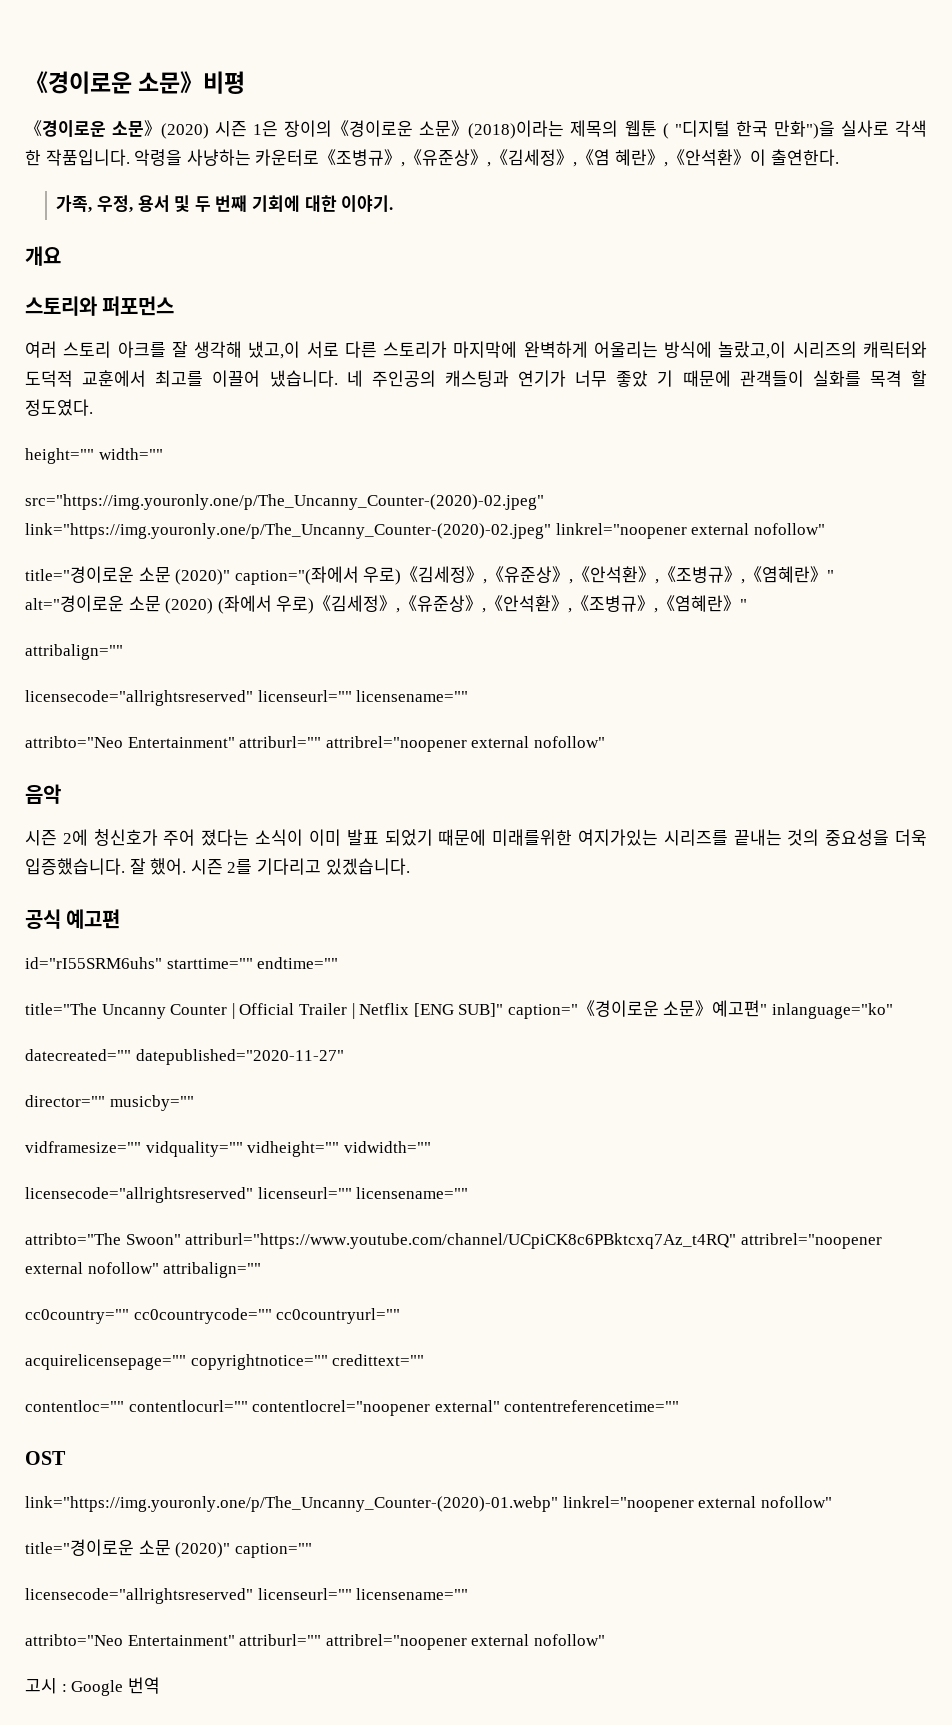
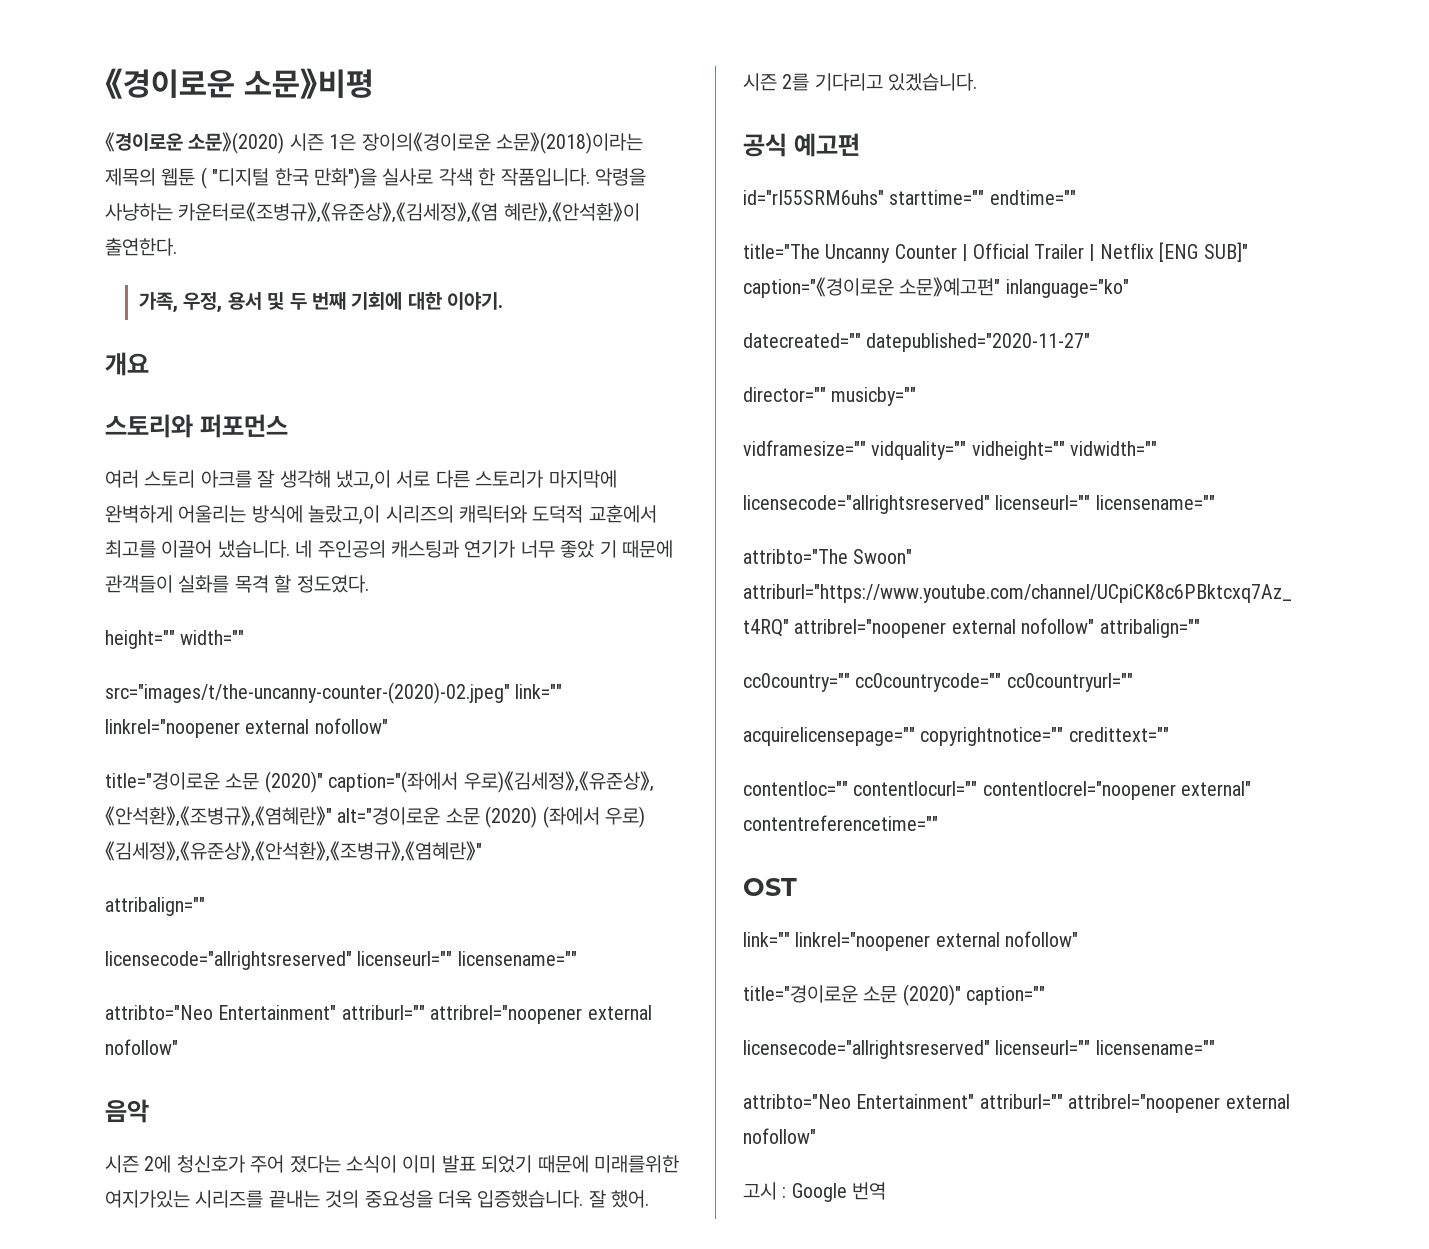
- src="https://img.youronly.one/p/The_Uncanny_Counter-(2020)-02.jpeg" link="https://img.youronly.one/p/The_Uncanny_Counter-(2020)-02.jpeg" linkrel="noopener external nofollow"
+ src="images/t/the-uncanny-counter-(2020)-02.jpeg" link="" linkrel="noopener external nofollow"
  OST
- link="https://img.youronly.one/p/The_Uncanny_Counter-(2020)-01.webp" linkrel="noopener external nofollow"
+ link="" linkrel="noopener external nofollow"

